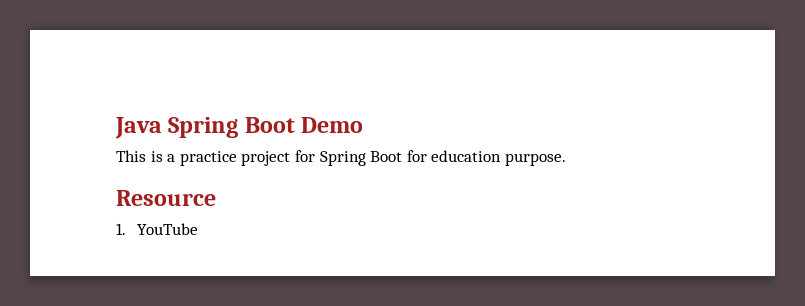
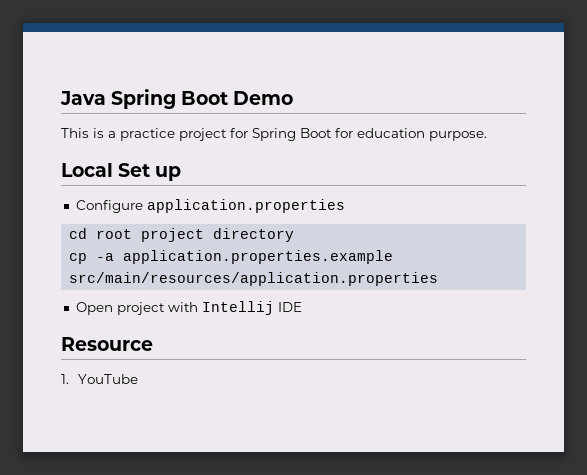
+ Local Set up
+ Configure application.properties
+ cd root project directory
+ cp -a application.properties.example src/main/resources/application.properties
+ Open project with Intellij IDE

